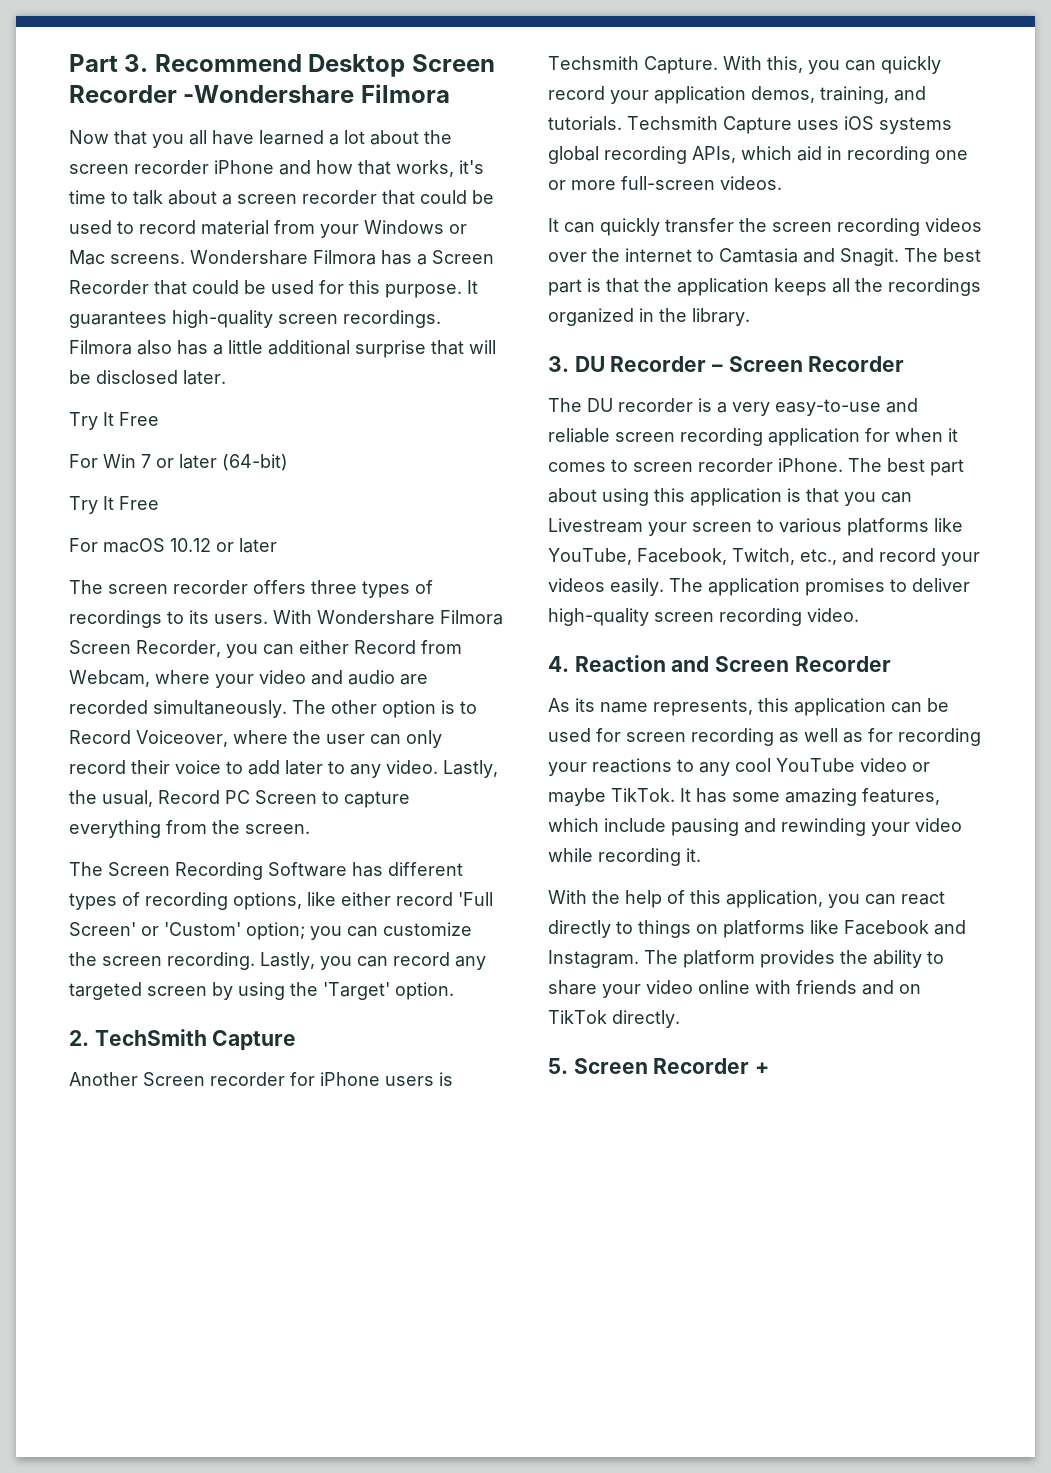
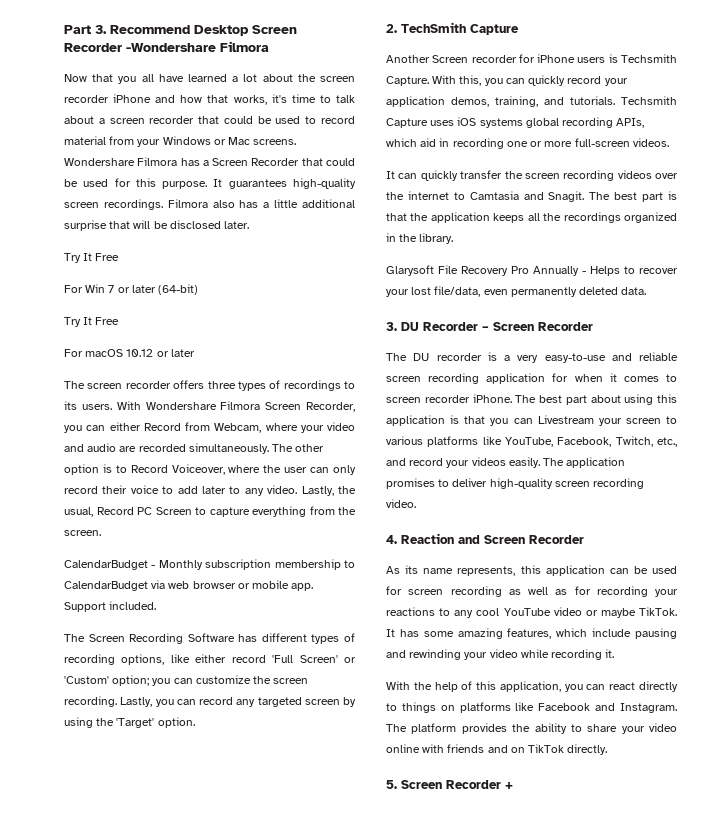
+ CalendarBudget - Monthly subscription membership to CalendarBudget via web browser or mobile app. Support included.
+ Glarysoft File Recovery Pro Annually - Helps to recover your lost file/data, even permanently deleted data.

